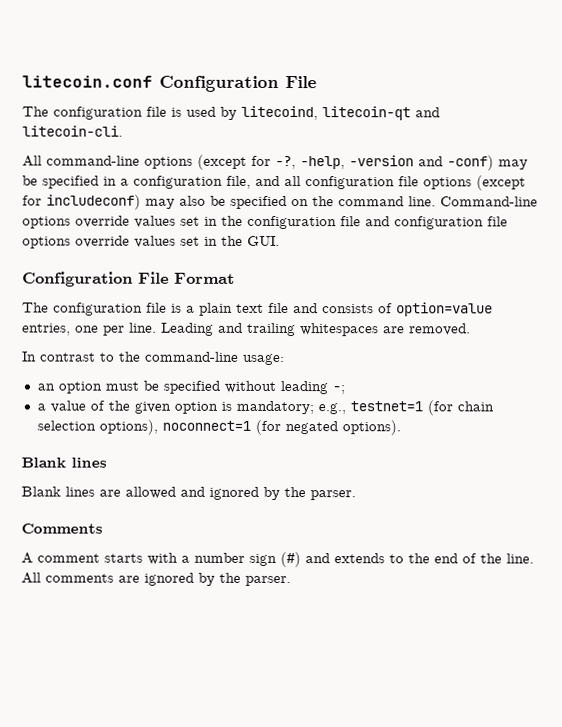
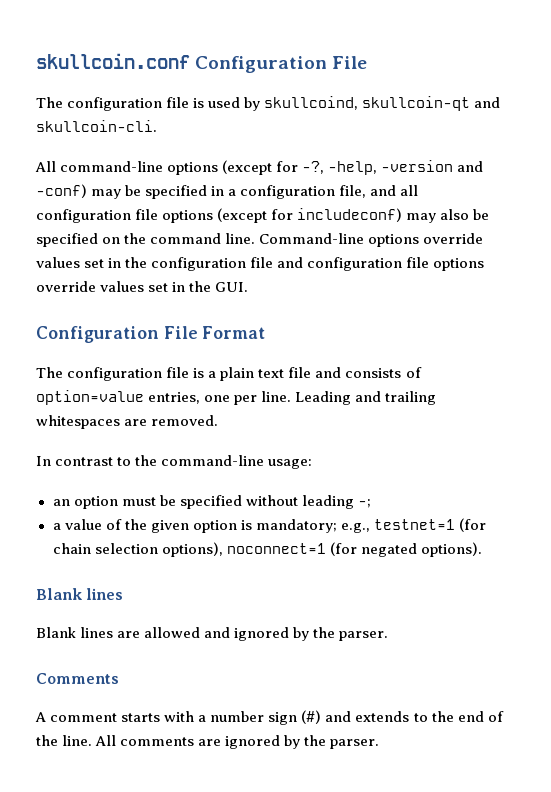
- litecoin.conf Configuration File
+ skullcoin.conf Configuration File
- The configuration file is used by litecoind, litecoin-qt and litecoin-cli.
+ The configuration file is used by skullcoind, skullcoin-qt and skullcoin-cli.

